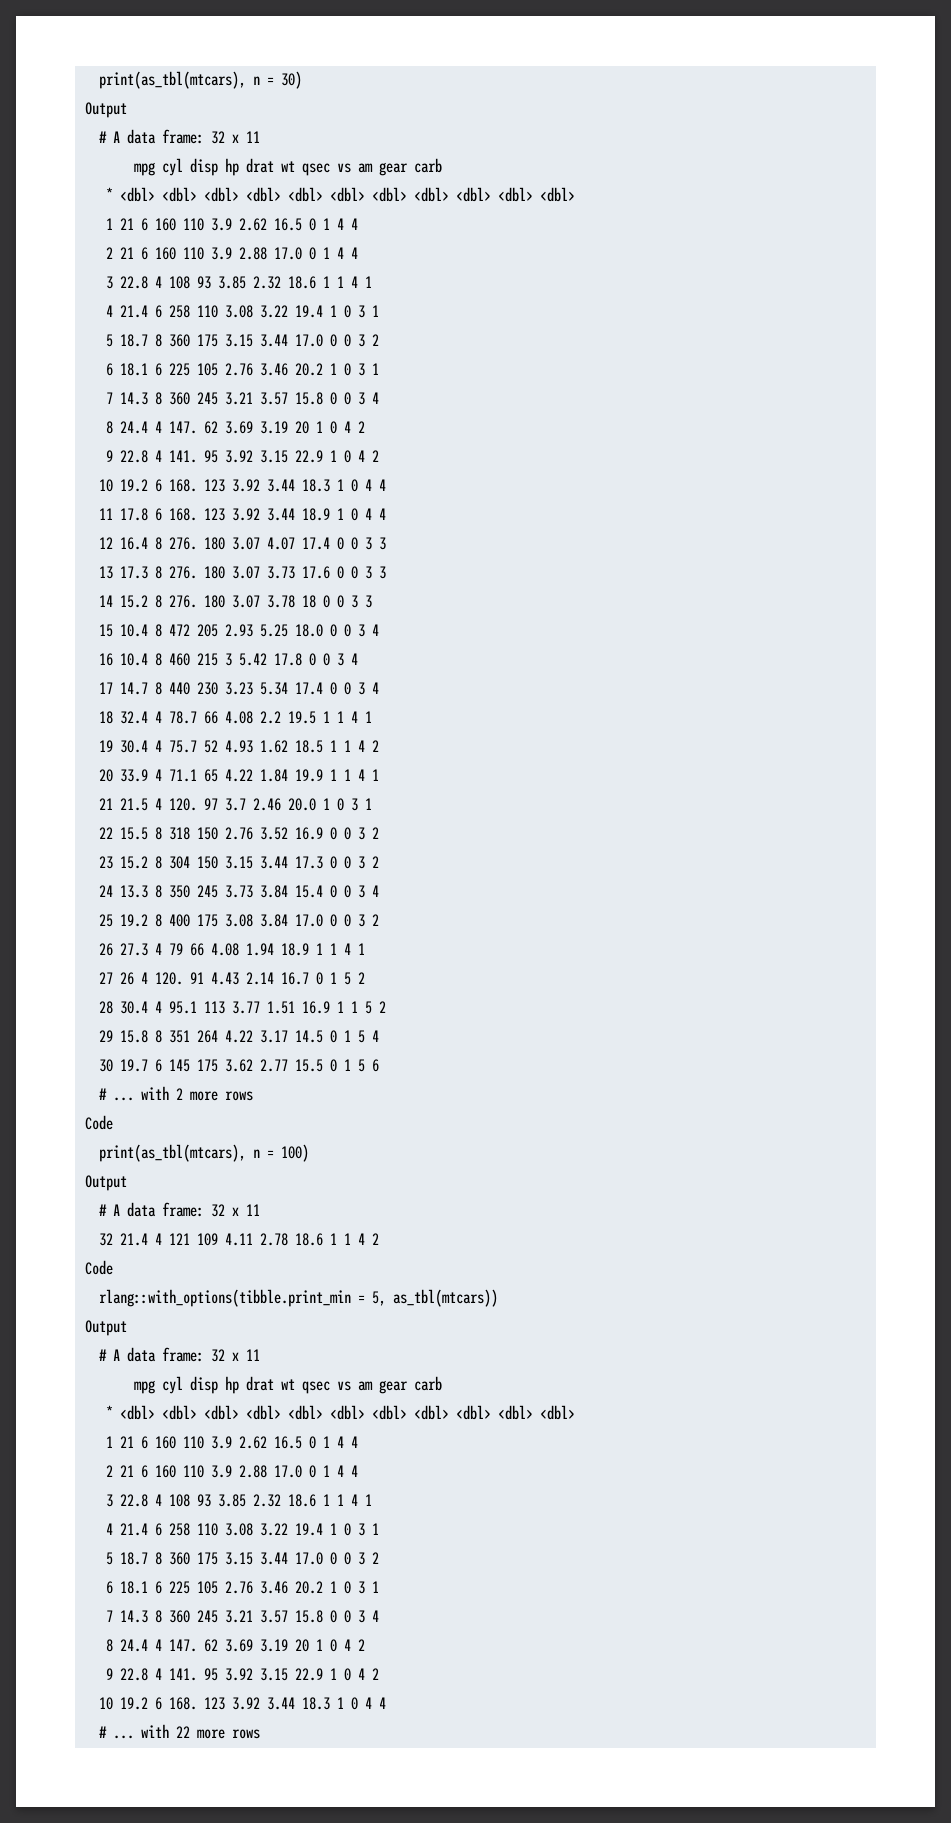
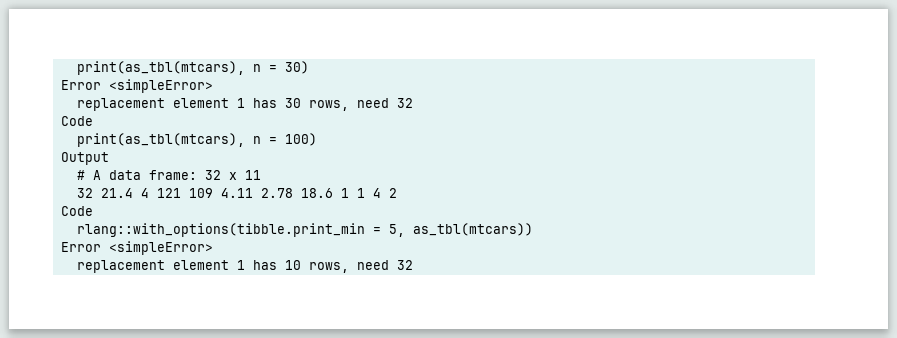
  print(as_tbl(mtcars), n = 30)
- Output
- # A data frame: 32 x 11
- mpg cyl disp hp drat wt qsec vs am gear carb
- * <dbl> <dbl> <dbl> <dbl> <dbl> <dbl> <dbl> <dbl> <dbl> <dbl> <dbl>
- 1 21 6 160 110 3.9 2.62 16.5 0 1 4 4
- 2 21 6 160 110 3.9 2.88 17.0 0 1 4 4
- 3 22.8 4 108 93 3.85 2.32 18.6 1 1 4 1
- 4 21.4 6 258 110 3.08 3.22 19.4 1 0 3 1
- 5 18.7 8 360 175 3.15 3.44 17.0 0 0 3 2
- 6 18.1 6 225 105 2.76 3.46 20.2 1 0 3 1
- 7 14.3 8 360 245 3.21 3.57 15.8 0 0 3 4
- 8 24.4 4 147. 62 3.69 3.19 20 1 0 4 2
- 9 22.8 4 141. 95 3.92 3.15 22.9 1 0 4 2
- 10 19.2 6 168. 123 3.92 3.44 18.3 1 0 4 4
- 11 17.8 6 168. 123 3.92 3.44 18.9 1 0 4 4
- 12 16.4 8 276. 180 3.07 4.07 17.4 0 0 3 3
- 13 17.3 8 276. 180 3.07 3.73 17.6 0 0 3 3
- 14 15.2 8 276. 180 3.07 3.78 18 0 0 3 3
- 15 10.4 8 472 205 2.93 5.25 18.0 0 0 3 4
- 16 10.4 8 460 215 3 5.42 17.8 0 0 3 4
- 17 14.7 8 440 230 3.23 5.34 17.4 0 0 3 4
- 18 32.4 4 78.7 66 4.08 2.2 19.5 1 1 4 1
- 19 30.4 4 75.7 52 4.93 1.62 18.5 1 1 4 2
- 20 33.9 4 71.1 65 4.22 1.84 19.9 1 1 4 1
- 21 21.5 4 120. 97 3.7 2.46 20.0 1 0 3 1
- 22 15.5 8 318 150 2.76 3.52 16.9 0 0 3 2
- 23 15.2 8 304 150 3.15 3.44 17.3 0 0 3 2
- 24 13.3 8 350 245 3.73 3.84 15.4 0 0 3 4
- 25 19.2 8 400 175 3.08 3.84 17.0 0 0 3 2
- 26 27.3 4 79 66 4.08 1.94 18.9 1 1 4 1
- 27 26 4 120. 91 4.43 2.14 16.7 0 1 5 2
- 28 30.4 4 95.1 113 3.77 1.51 16.9 1 1 5 2
- 29 15.8 8 351 264 4.22 3.17 14.5 0 1 5 4
- 30 19.7 6 145 175 3.62 2.77 15.5 0 1 5 6
- # ... with 2 more rows
+ Error <simpleError>
+ replacement element 1 has 30 rows, need 32
  rlang::with_options(tibble.print_min = 5, as_tbl(mtcars))
- Output
- # A data frame: 32 x 11
- mpg cyl disp hp drat wt qsec vs am gear carb
- * <dbl> <dbl> <dbl> <dbl> <dbl> <dbl> <dbl> <dbl> <dbl> <dbl> <dbl>
- 1 21 6 160 110 3.9 2.62 16.5 0 1 4 4
- 2 21 6 160 110 3.9 2.88 17.0 0 1 4 4
- 3 22.8 4 108 93 3.85 2.32 18.6 1 1 4 1
- 4 21.4 6 258 110 3.08 3.22 19.4 1 0 3 1
- 5 18.7 8 360 175 3.15 3.44 17.0 0 0 3 2
- 6 18.1 6 225 105 2.76 3.46 20.2 1 0 3 1
- 7 14.3 8 360 245 3.21 3.57 15.8 0 0 3 4
- 8 24.4 4 147. 62 3.69 3.19 20 1 0 4 2
- 9 22.8 4 141. 95 3.92 3.15 22.9 1 0 4 2
- 10 19.2 6 168. 123 3.92 3.44 18.3 1 0 4 4
- # ... with 22 more rows
+ Error <simpleError>
+ replacement element 1 has 10 rows, need 32

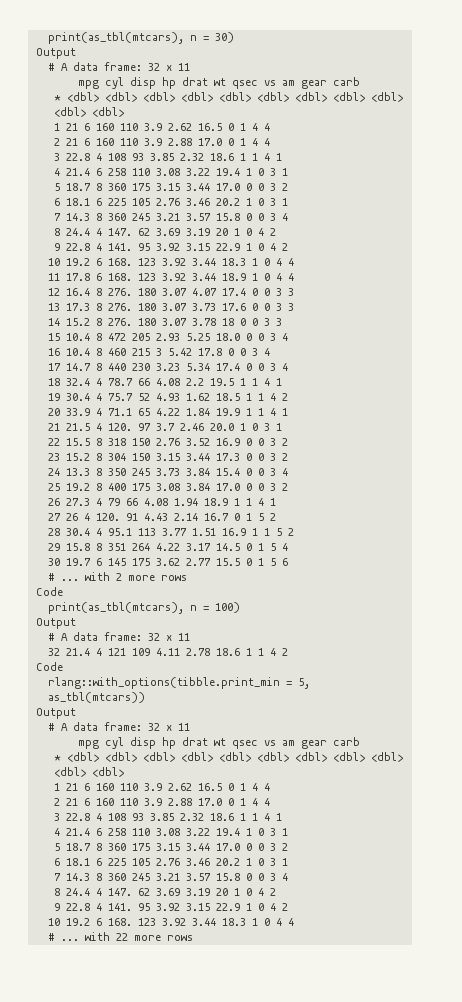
  print(as_tbl(mtcars), n = 30)
- Error <simpleError>
- replacement element 1 has 30 rows, need 32
+ Output
+ # A data frame: 32 x 11
+ mpg cyl disp hp drat wt qsec vs am gear carb
+ * <dbl> <dbl> <dbl> <dbl> <dbl> <dbl> <dbl> <dbl> <dbl> <dbl> <dbl>
+ 1 21 6 160 110 3.9 2.62 16.5 0 1 4 4
+ 2 21 6 160 110 3.9 2.88 17.0 0 1 4 4
+ 3 22.8 4 108 93 3.85 2.32 18.6 1 1 4 1
+ 4 21.4 6 258 110 3.08 3.22 19.4 1 0 3 1
+ 5 18.7 8 360 175 3.15 3.44 17.0 0 0 3 2
+ 6 18.1 6 225 105 2.76 3.46 20.2 1 0 3 1
+ 7 14.3 8 360 245 3.21 3.57 15.8 0 0 3 4
+ 8 24.4 4 147. 62 3.69 3.19 20 1 0 4 2
+ 9 22.8 4 141. 95 3.92 3.15 22.9 1 0 4 2
+ 10 19.2 6 168. 123 3.92 3.44 18.3 1 0 4 4
+ 11 17.8 6 168. 123 3.92 3.44 18.9 1 0 4 4
+ 12 16.4 8 276. 180 3.07 4.07 17.4 0 0 3 3
+ 13 17.3 8 276. 180 3.07 3.73 17.6 0 0 3 3
+ 14 15.2 8 276. 180 3.07 3.78 18 0 0 3 3
+ 15 10.4 8 472 205 2.93 5.25 18.0 0 0 3 4
+ 16 10.4 8 460 215 3 5.42 17.8 0 0 3 4
+ 17 14.7 8 440 230 3.23 5.34 17.4 0 0 3 4
+ 18 32.4 4 78.7 66 4.08 2.2 19.5 1 1 4 1
+ 19 30.4 4 75.7 52 4.93 1.62 18.5 1 1 4 2
+ 20 33.9 4 71.1 65 4.22 1.84 19.9 1 1 4 1
+ 21 21.5 4 120. 97 3.7 2.46 20.0 1 0 3 1
+ 22 15.5 8 318 150 2.76 3.52 16.9 0 0 3 2
+ 23 15.2 8 304 150 3.15 3.44 17.3 0 0 3 2
+ 24 13.3 8 350 245 3.73 3.84 15.4 0 0 3 4
+ 25 19.2 8 400 175 3.08 3.84 17.0 0 0 3 2
+ 26 27.3 4 79 66 4.08 1.94 18.9 1 1 4 1
+ 27 26 4 120. 91 4.43 2.14 16.7 0 1 5 2
+ 28 30.4 4 95.1 113 3.77 1.51 16.9 1 1 5 2
+ 29 15.8 8 351 264 4.22 3.17 14.5 0 1 5 4
+ 30 19.7 6 145 175 3.62 2.77 15.5 0 1 5 6
+ # ... with 2 more rows
  rlang::with_options(tibble.print_min = 5, as_tbl(mtcars))
- Error <simpleError>
- replacement element 1 has 10 rows, need 32
+ Output
+ # A data frame: 32 x 11
+ mpg cyl disp hp drat wt qsec vs am gear carb
+ * <dbl> <dbl> <dbl> <dbl> <dbl> <dbl> <dbl> <dbl> <dbl> <dbl> <dbl>
+ 1 21 6 160 110 3.9 2.62 16.5 0 1 4 4
+ 2 21 6 160 110 3.9 2.88 17.0 0 1 4 4
+ 3 22.8 4 108 93 3.85 2.32 18.6 1 1 4 1
+ 4 21.4 6 258 110 3.08 3.22 19.4 1 0 3 1
+ 5 18.7 8 360 175 3.15 3.44 17.0 0 0 3 2
+ 6 18.1 6 225 105 2.76 3.46 20.2 1 0 3 1
+ 7 14.3 8 360 245 3.21 3.57 15.8 0 0 3 4
+ 8 24.4 4 147. 62 3.69 3.19 20 1 0 4 2
+ 9 22.8 4 141. 95 3.92 3.15 22.9 1 0 4 2
+ 10 19.2 6 168. 123 3.92 3.44 18.3 1 0 4 4
+ # ... with 22 more rows

